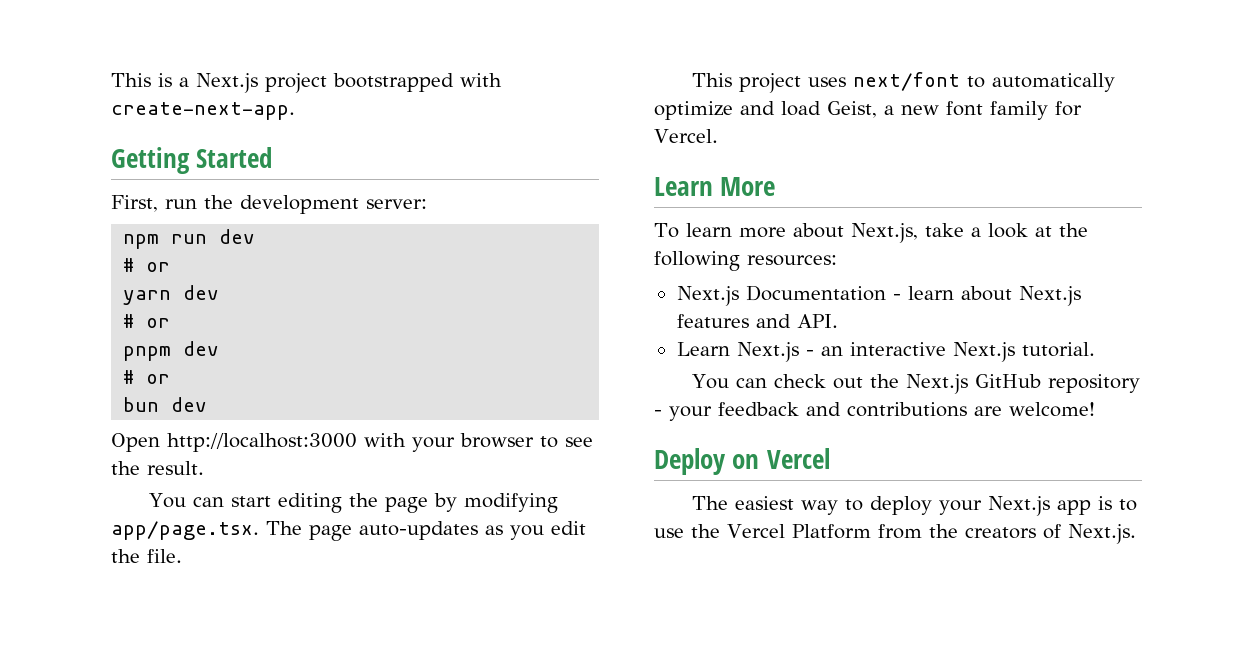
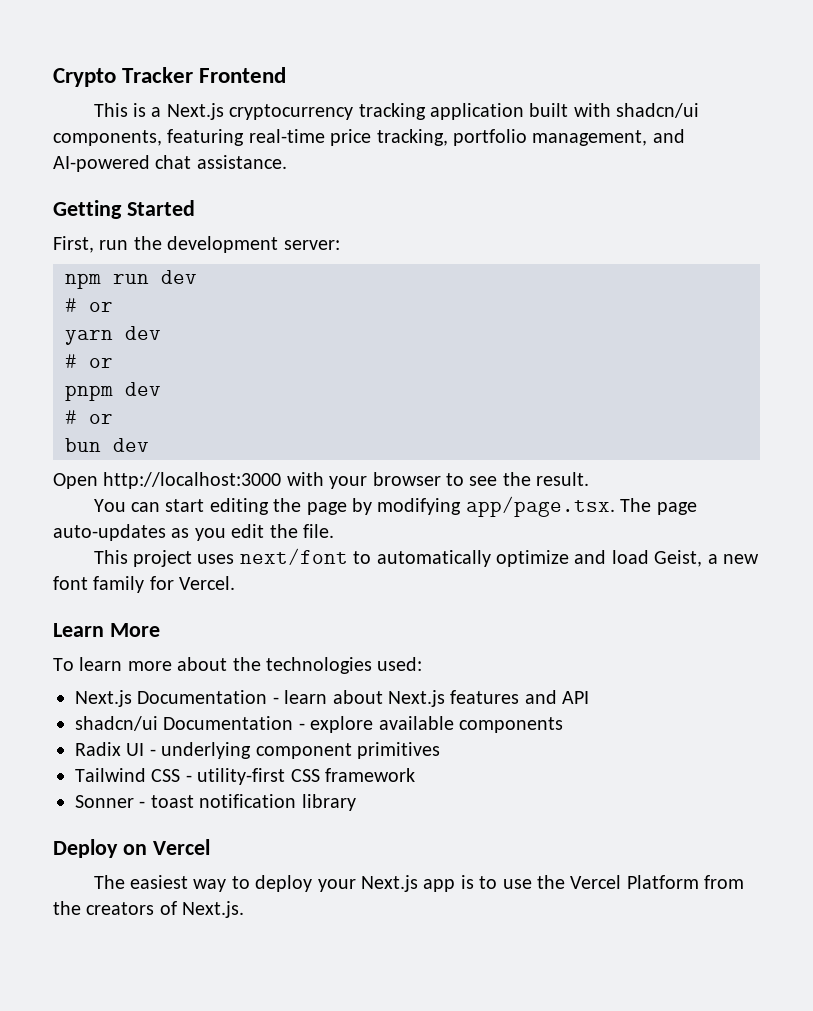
+ Crypto Tracker Frontend
- This is a Next.js project bootstrapped with create-next-app.
+ This is a Next.js cryptocurrency tracking application built with shadcn/ui components, featuring real-time price tracking, portfolio management, and AI-powered chat assistance.
- To learn more about Next.js, take a look at the following resources:
+ To learn more about the technologies used:
- Next.js Documentation - learn about Next.js features and API.
- Learn Next.js - an interactive Next.js tutorial.
- You can check out the Next.js GitHub repository - your feedback and contributions are welcome!
+ Next.js Documentation - learn about Next.js features and API
+ shadcn/ui Documentation - explore available components
+ Radix UI - underlying component primitives
+ Tailwind CSS - utility-first CSS framework
+ Sonner - toast notification library

